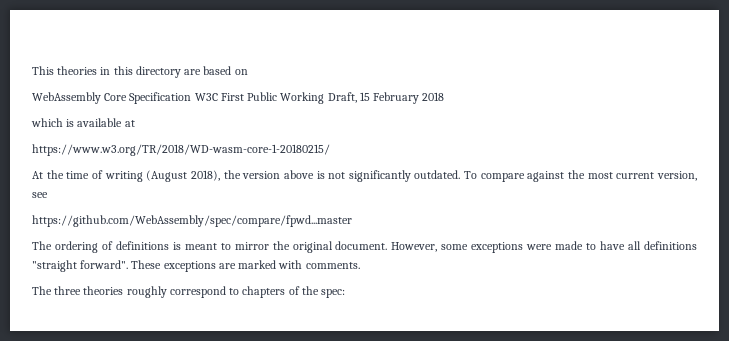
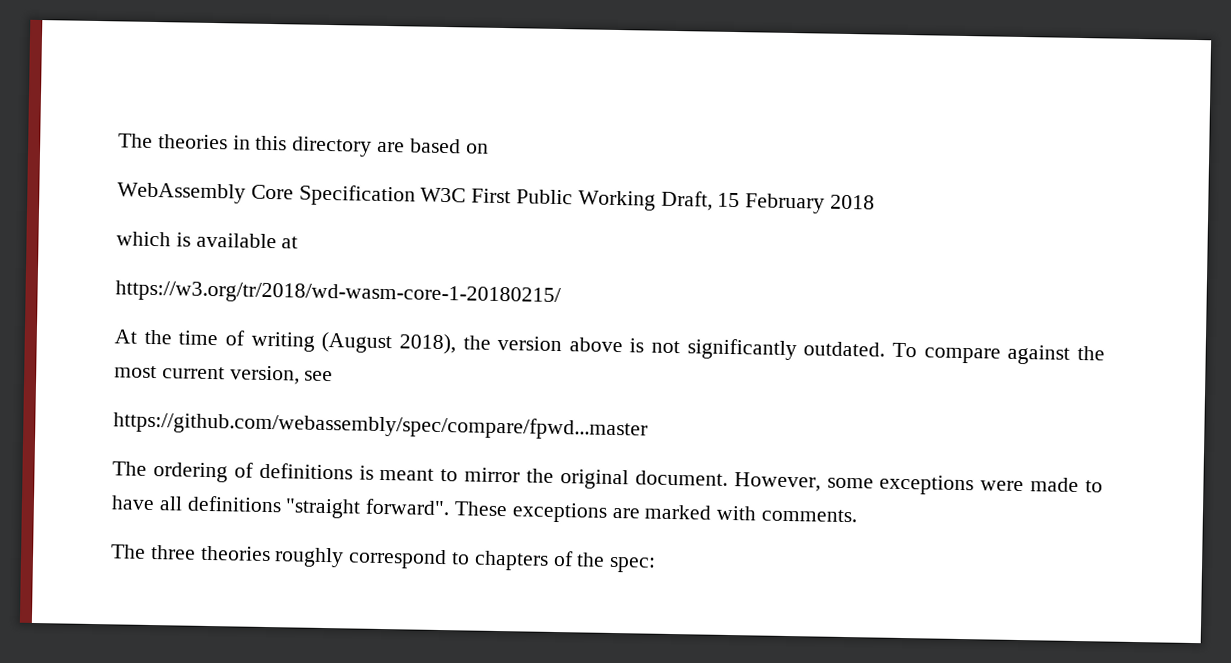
- This theories in this directory are based on
+ The theories in this directory are based on
- https://www.w3.org/TR/2018/WD-wasm-core-1-20180215/
+ https://w3.org/tr/2018/wd-wasm-core-1-20180215/
- https://github.com/WebAssembly/spec/compare/fpwd...master
+ https://github.com/webassembly/spec/compare/fpwd...master

